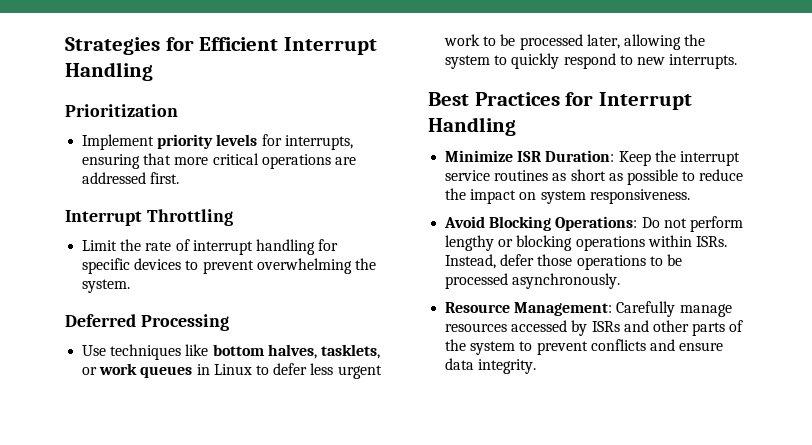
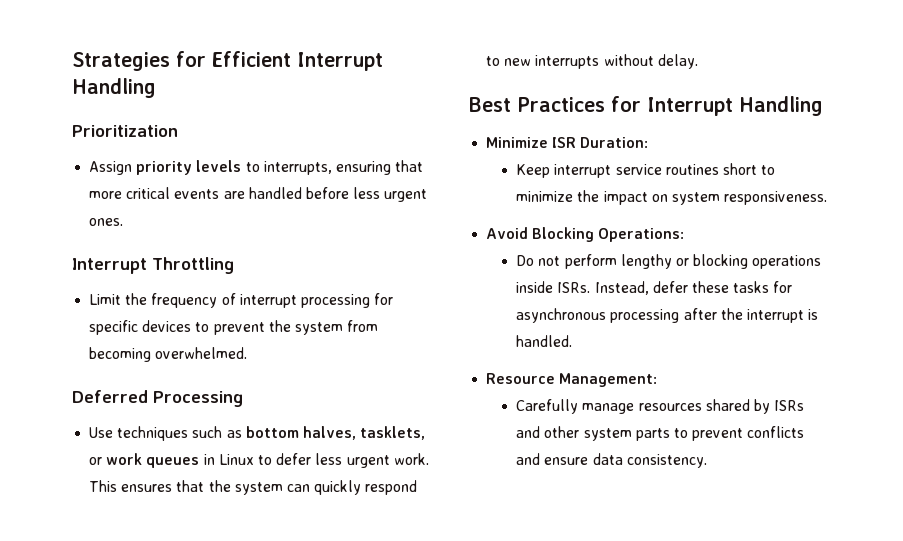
- Implement priority levels for interrupts, ensuring that more critical operations are addressed first.
+ Assign priority levels to interrupts, ensuring that more critical events are handled before less urgent ones.
- Limit the rate of interrupt handling for specific devices to prevent overwhelming the system.
+ Limit the frequency of interrupt processing for specific devices to prevent the system from becoming overwhelmed.
- Use techniques like bottom halves, tasklets, or work queues in Linux to defer less urgent work to be processed later, allowing the system to quickly respond to new interrupts.
+ Use techniques such as bottom halves, tasklets, or work queues in Linux to defer less urgent work. This ensures that the system can quickly respond to new interrupts without delay.
- Minimize ISR Duration: Keep the interrupt service routines as short as possible to reduce the impact on system responsiveness.
+ Minimize ISR Duration:
+ Keep interrupt service routines short to minimize the impact on system responsiveness.
- Avoid Blocking Operations: Do not perform lengthy or blocking operations within ISRs.
+ Avoid Blocking Operations:
+ Do not perform lengthy or blocking operations inside ISRs.
- Instead, defer those operations to be processed asynchronously.
+ Instead, defer these tasks for asynchronous processing after the interrupt is handled.
- Resource Management: Carefully manage resources accessed by ISRs and other parts of the system to prevent conflicts and ensure data integrity.
+ Resource Management:
+ Carefully manage resources shared by ISRs and other system parts to prevent conflicts and ensure data consistency.

